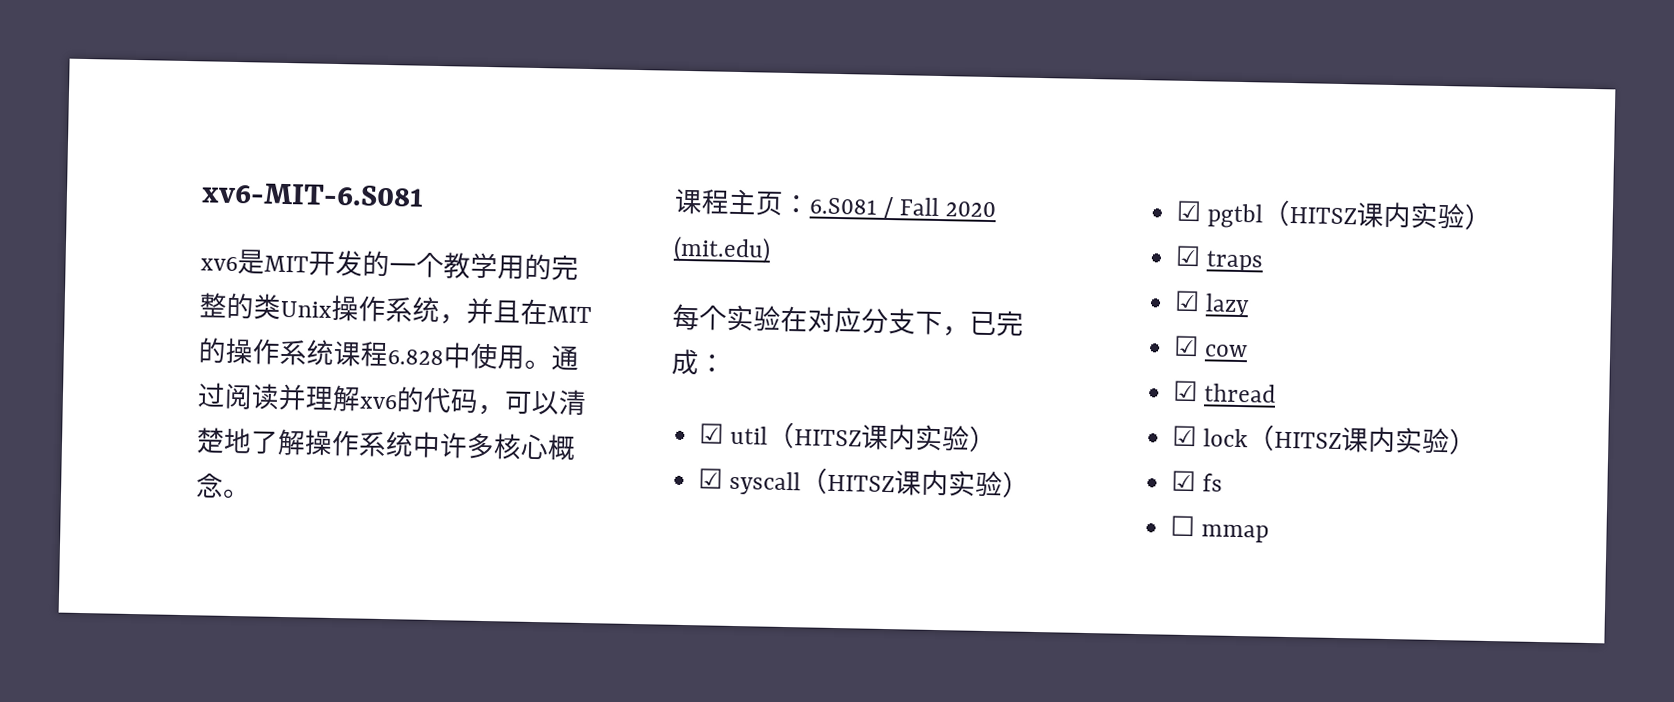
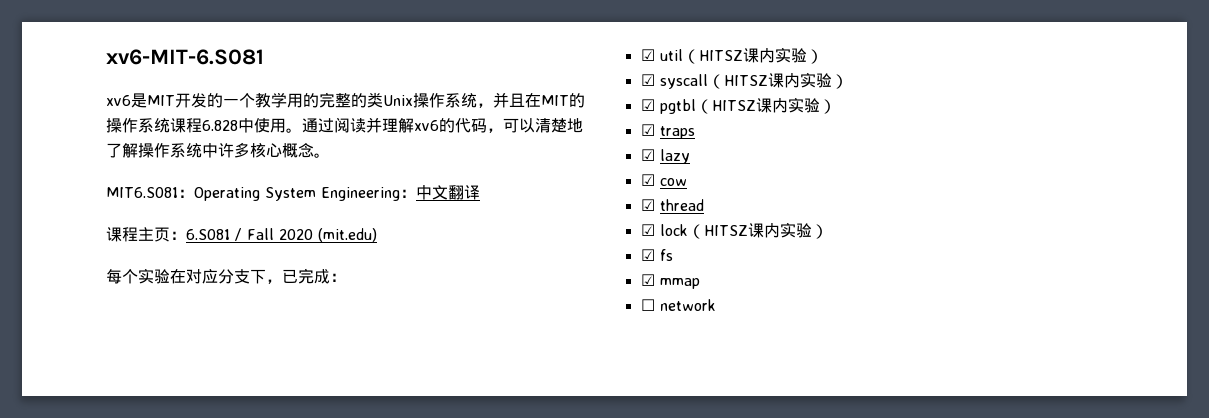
+ MIT6.S081：Operating System Engineering：中文翻译
+ ☑ mmap
- ☐ mmap
+ ☐ network

